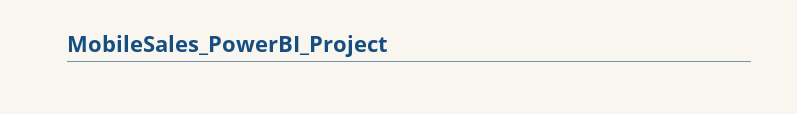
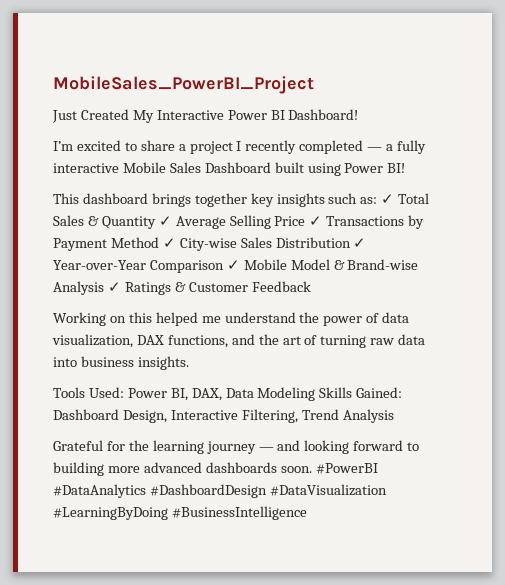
+ Just Created My Interactive Power BI Dashboard!
+ I’m excited to share a project I recently completed — a fully interactive Mobile Sales Dashboard built using Power BI!
+ This dashboard brings together key insights such as: ✓ Total Sales & Quantity ✓ Average Selling Price ✓ Transactions by Payment Method ✓ City-wise Sales Distribution ✓ Year-over-Year Comparison ✓ Mobile Model & Brand-wise Analysis ✓ Ratings & Customer Feedback
+ Working on this helped me understand the power of data visualization, DAX functions, and the art of turning raw data into business insights.
+ Tools Used: Power BI, DAX, Data Modeling Skills Gained: Dashboard Design, Interactive Filtering, Trend Analysis
+ Grateful for the learning journey — and looking forward to building more advanced dashboards soon. #PowerBI #DataAnalytics #DashboardDesign #DataVisualization #LearningByDoing #BusinessIntelligence

